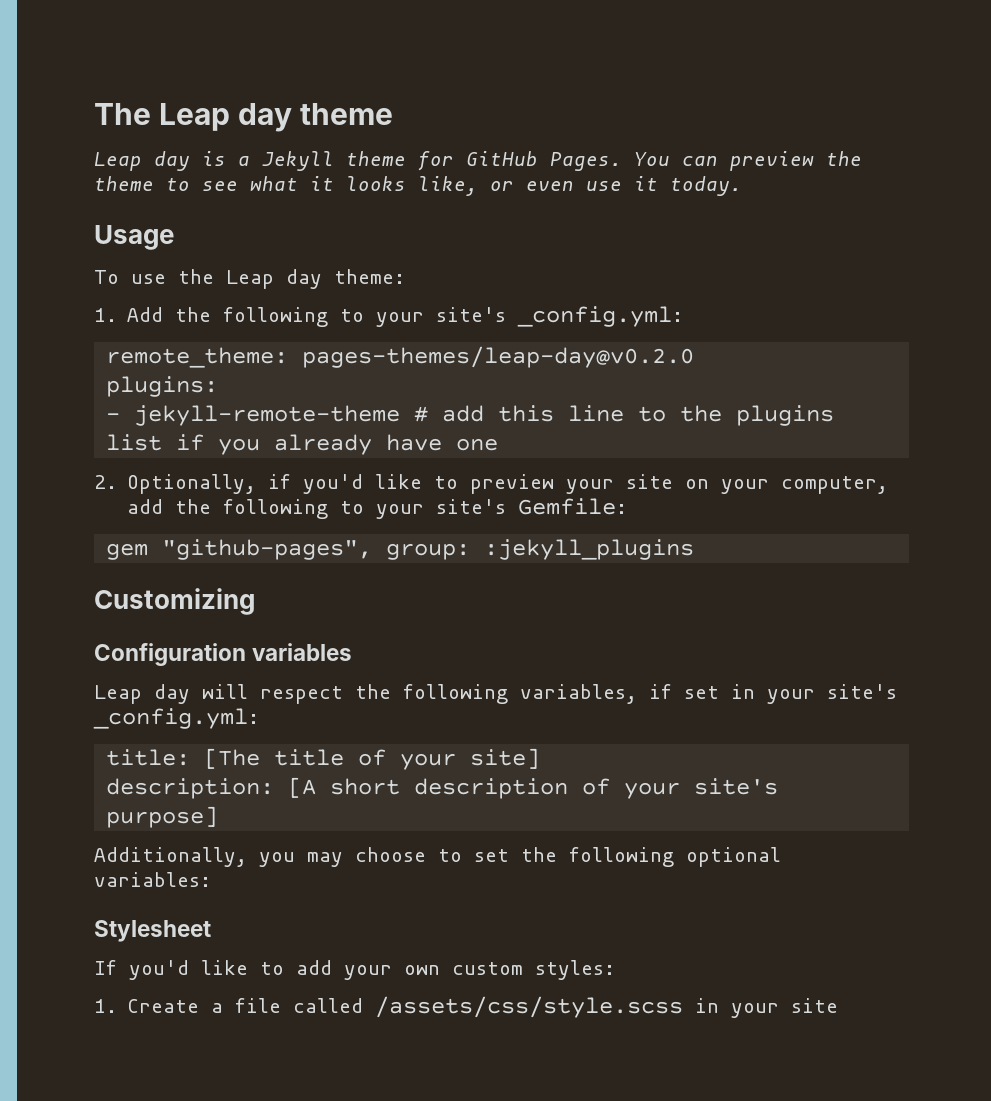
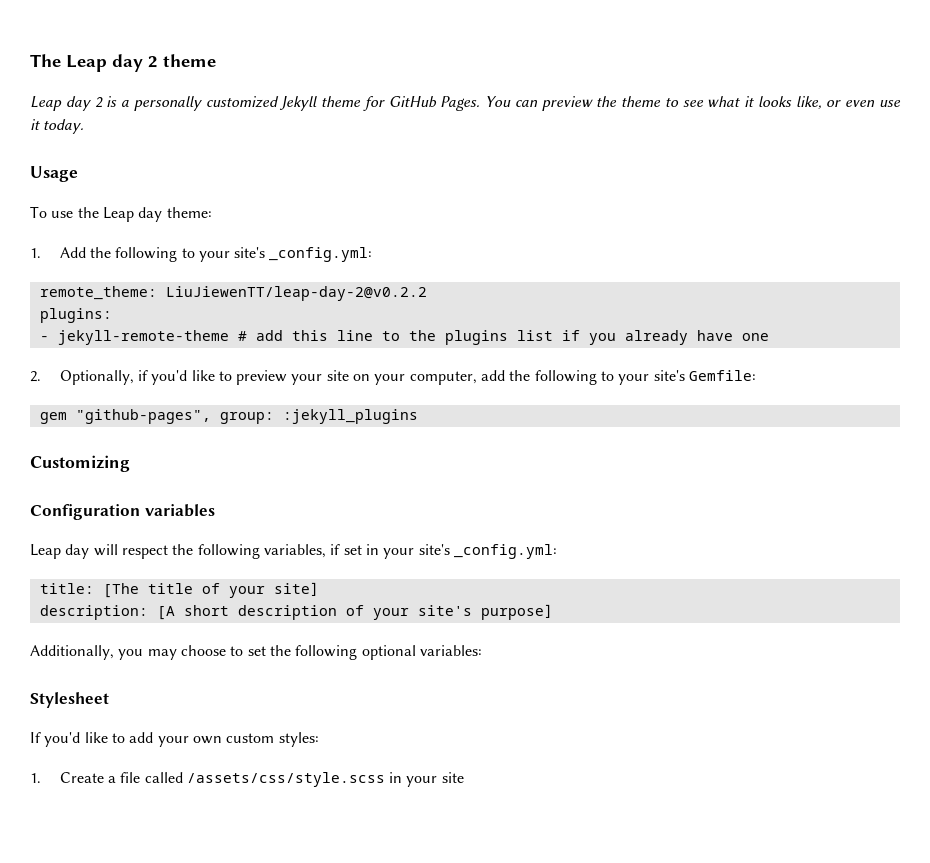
- The Leap day theme
+ The Leap day 2 theme
- Leap day is a Jekyll theme for GitHub Pages.
+ Leap day 2 is a personally customized Jekyll theme for GitHub Pages.
- remote_theme: pages-themes/leap-day@v0.2.0
+ remote_theme: LiuJiewenTT/leap-day-2@v0.2.2

